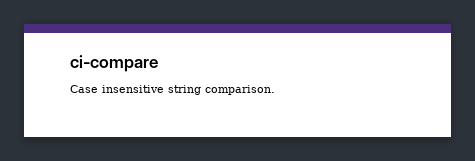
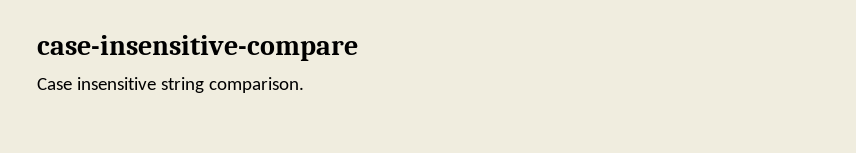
- ci-compare
+ case-insensitive-compare

